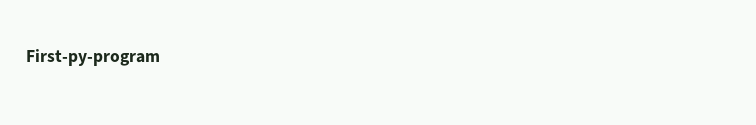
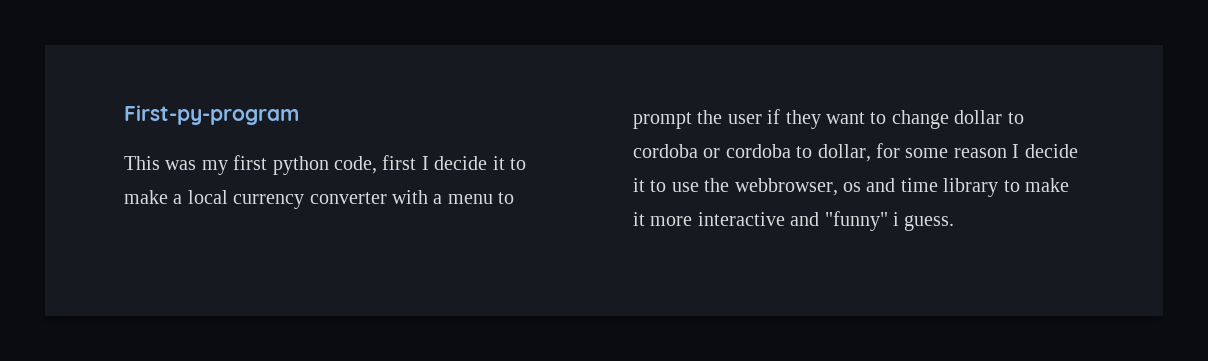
+ This was my first python code, first I decide it to make a local currency converter with a menu to prompt the user if they want to change dollar to cordoba or cordoba to dollar, for some reason I decide it to use the webbrowser, os and time library to make it more interactive and "funny" i guess.

